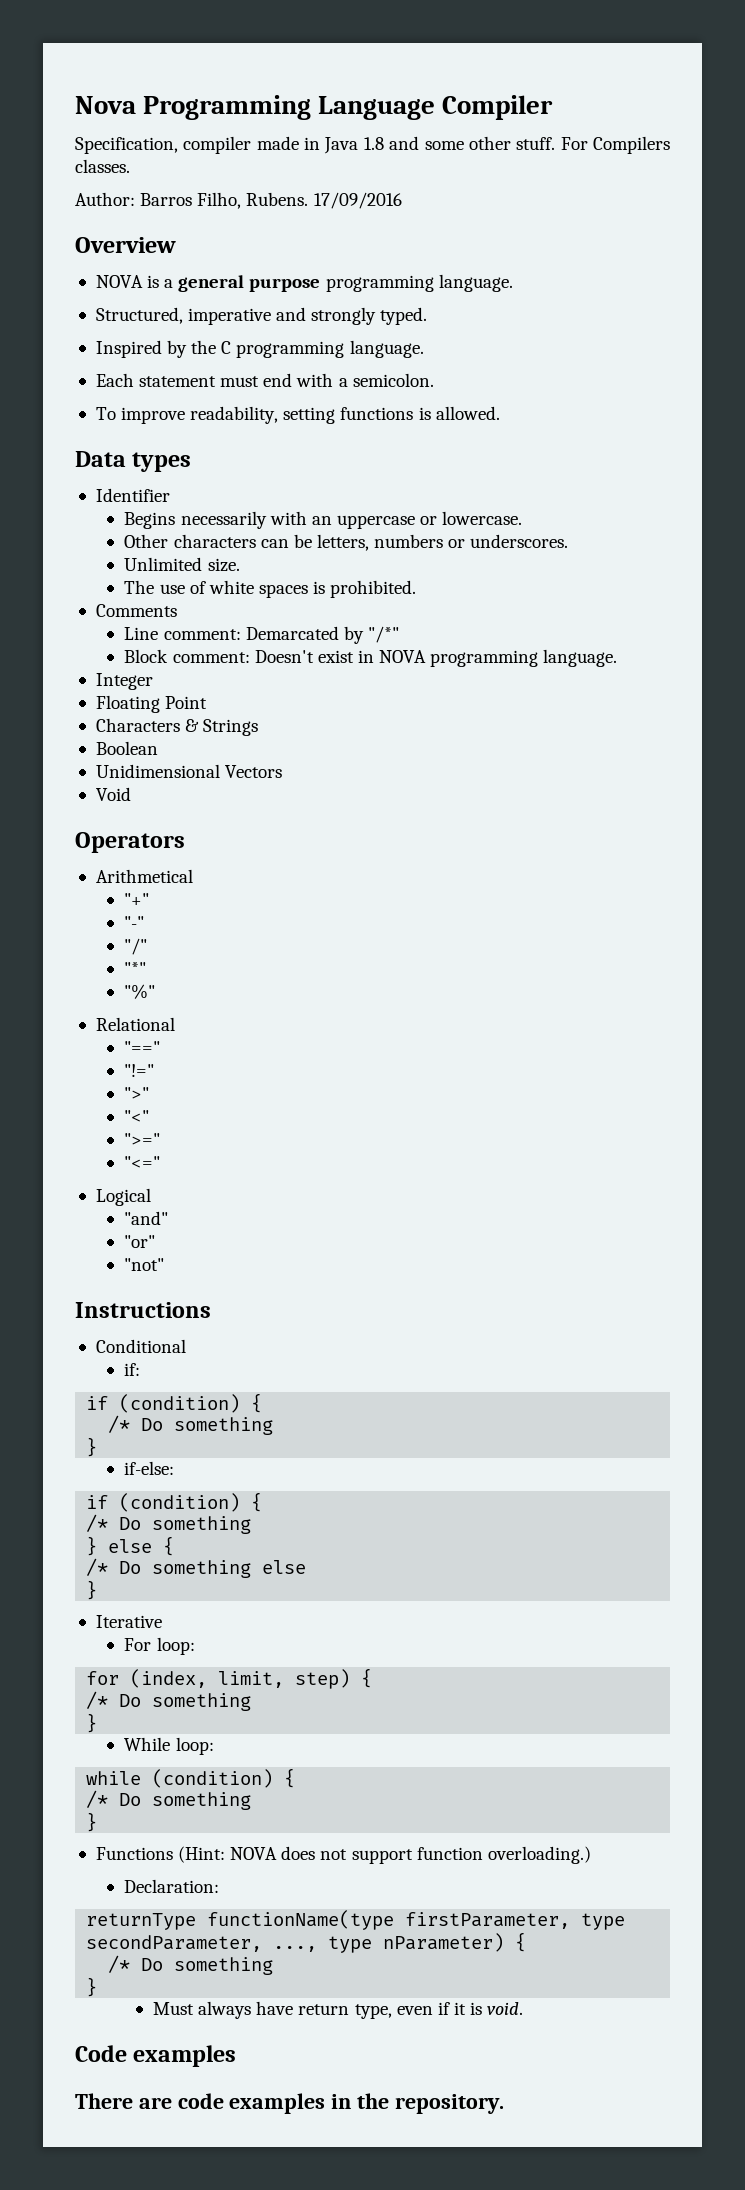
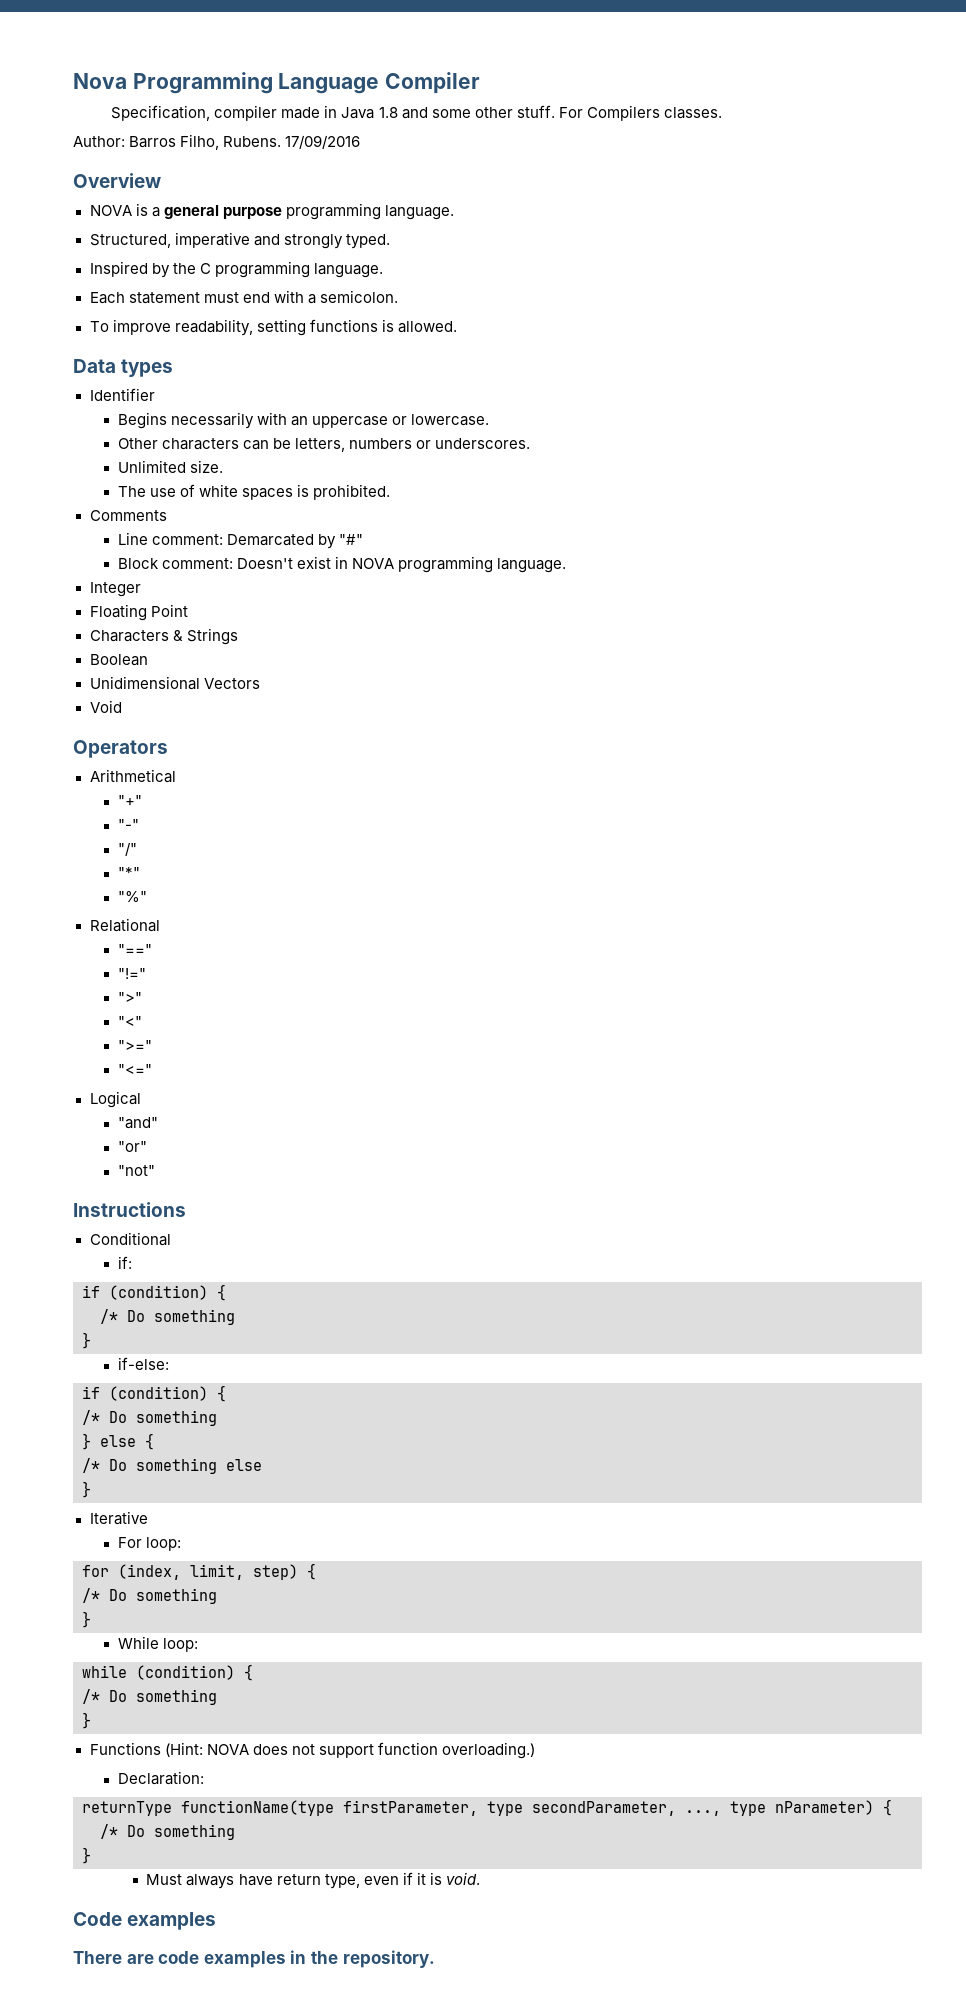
- Line comment: Demarcated by "/*"
+ Line comment: Demarcated by "#"

